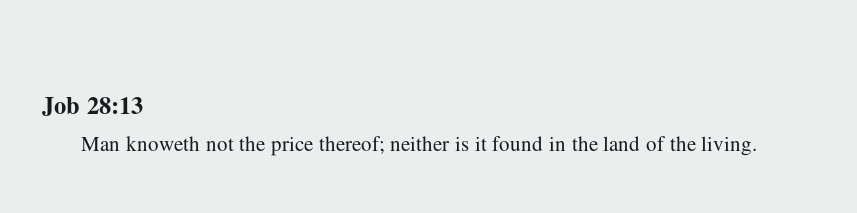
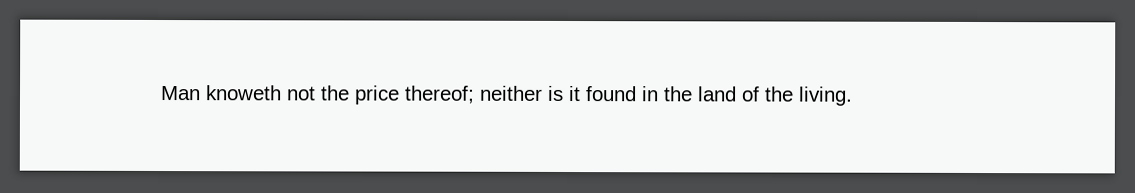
- Job 28:13

